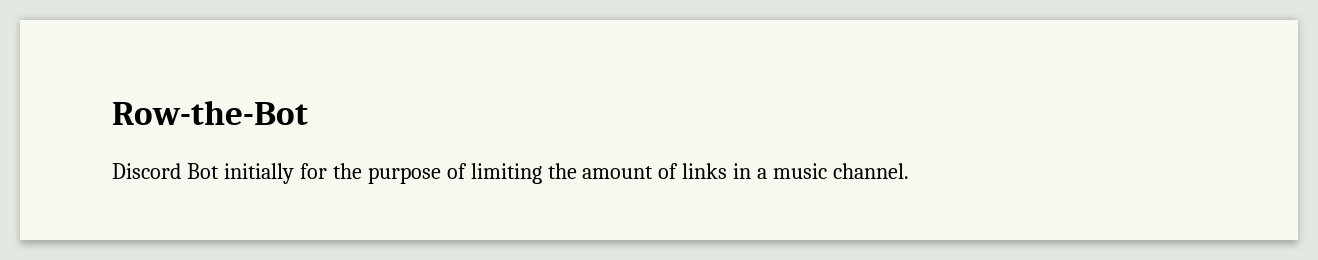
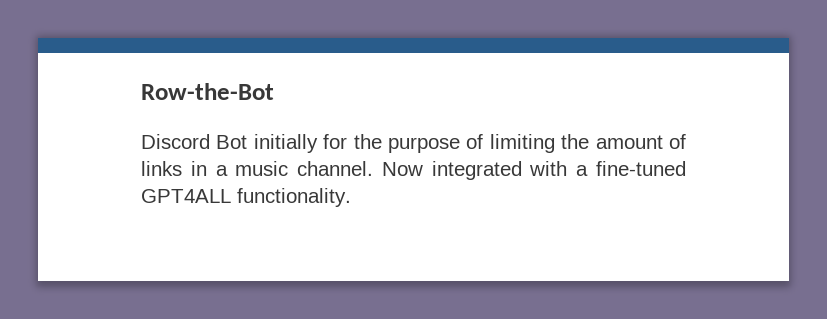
+ Now integrated with a fine-tuned GPT4ALL functionality.

